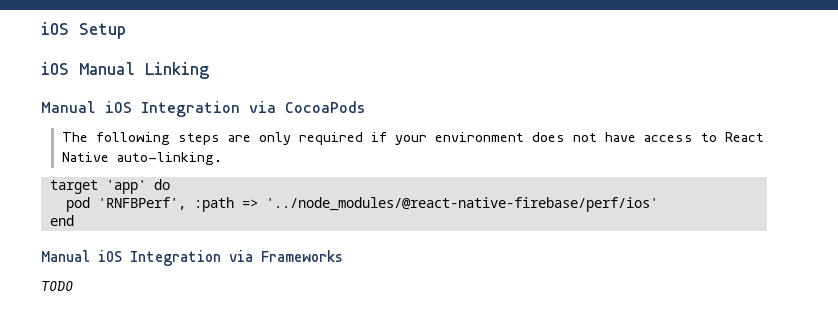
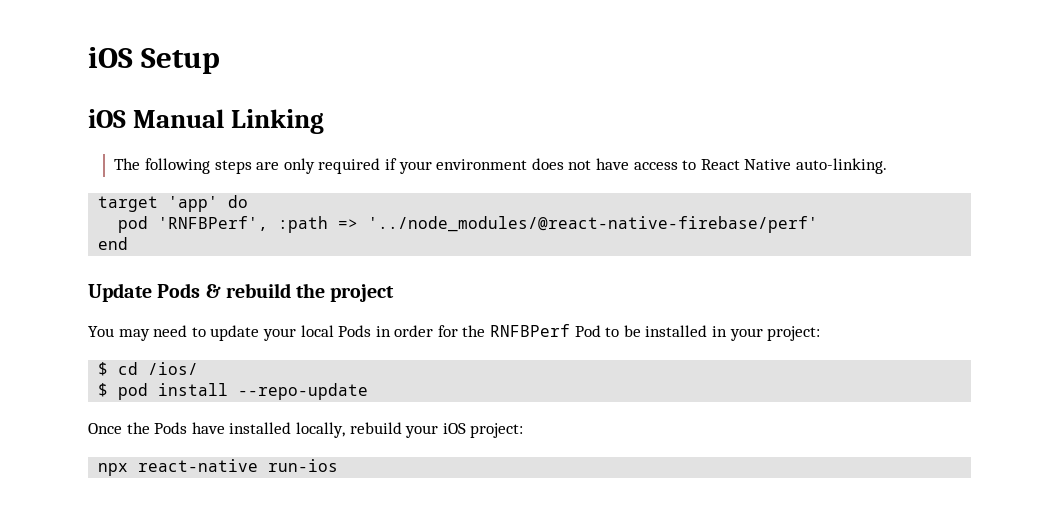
- Manual iOS Integration via CocoaPods
- pod 'RNFBPerf', :path => '../node_modules/@react-native-firebase/perf/ios'
+ pod 'RNFBPerf', :path => '../node_modules/@react-native-firebase/perf'
- Manual iOS Integration via Frameworks
- TODO
+ Update Pods & rebuild the project
+ You may need to update your local Pods in order for the RNFBPerf Pod to be installed in your project:
+ $ cd /ios/
+ $ pod install --repo-update
+ Once the Pods have installed locally, rebuild your iOS project:
+ npx react-native run-ios

